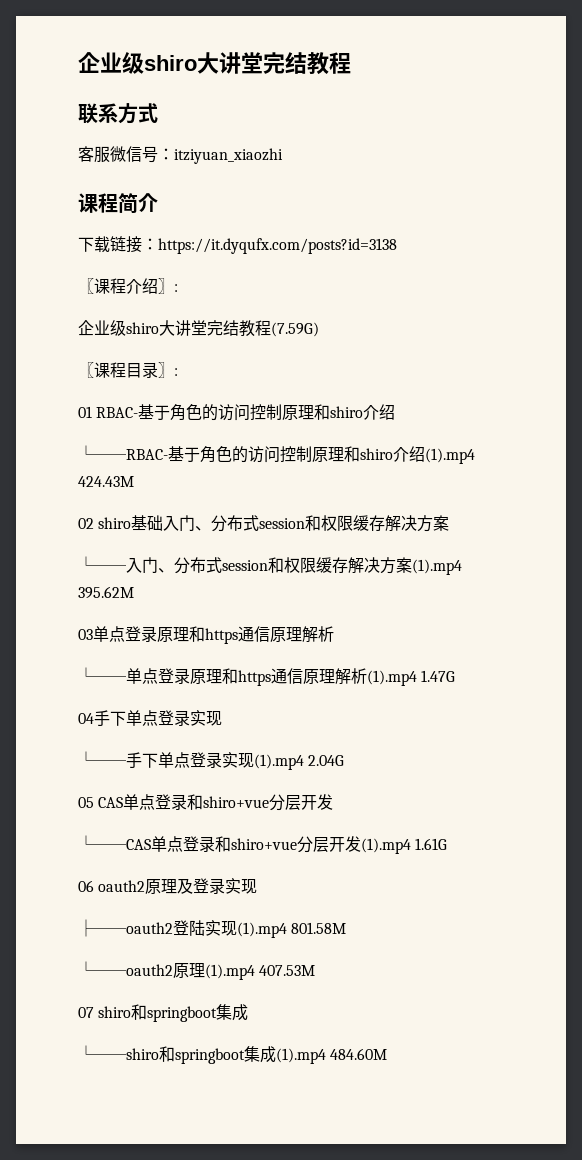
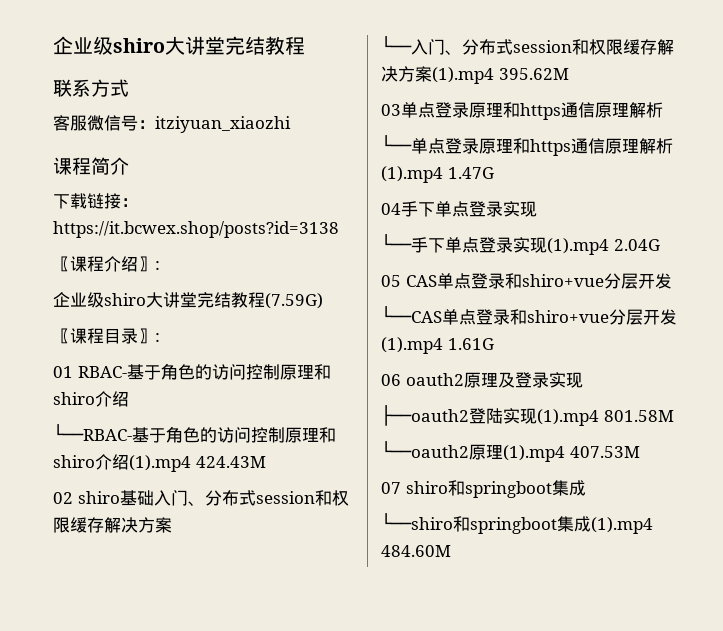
- 下载链接：https://it.dyqufx.com/posts?id=3138
+ 下载链接：https://it.bcwex.shop/posts?id=3138

